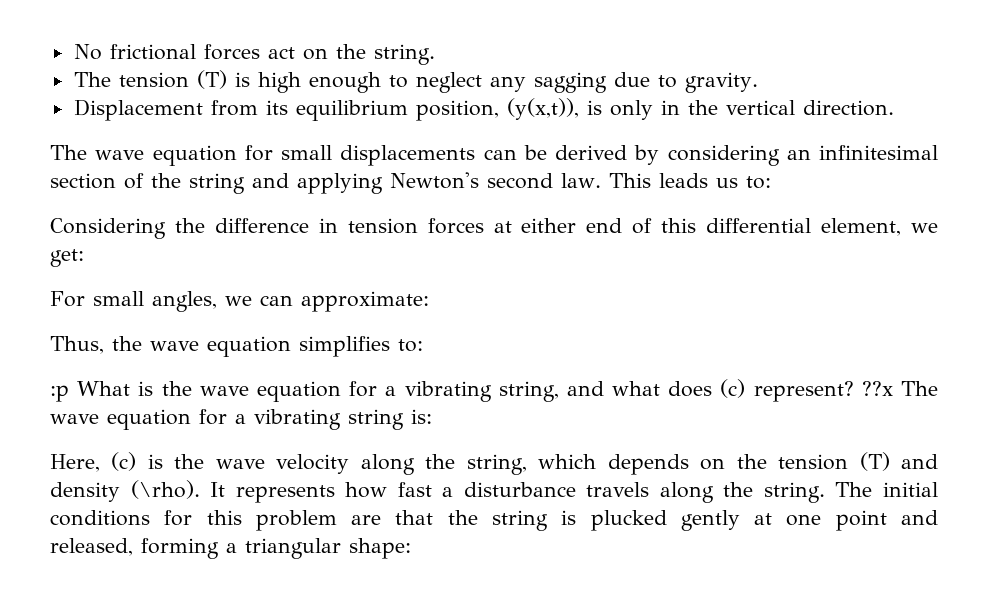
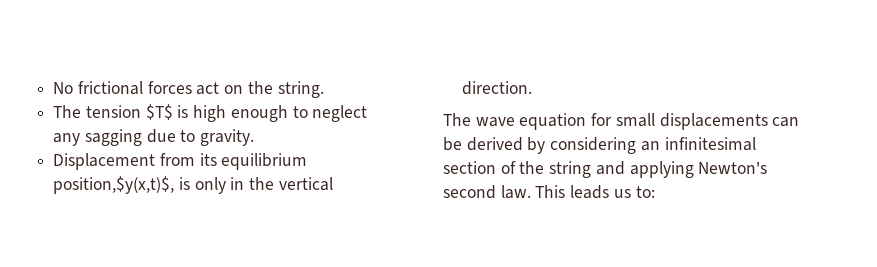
- The tension (T) is high enough to neglect any sagging due to gravity.
+ The tension $T$ is high enough to neglect any sagging due to gravity.
- Displacement from its equilibrium position, (y(x,t)), is only in the vertical direction.
+ Displacement from its equilibrium position,$y(x,t)$, is only in the vertical direction.
- Considering the difference in tension forces at either end of this differential element, we get:
- For small angles, we can approximate:
- Thus, the wave equation simplifies to:
- :p What is the wave equation for a vibrating string, and what does (c) represent? ??x The wave equation for a vibrating string is:
- Here, (c) is the wave velocity along the string, which depends on the tension (T) and density (\rho). It represents how fast a disturbance travels along the string. The initial conditions for this problem are that the string is plucked gently at one point and released, forming a triangular shape:

